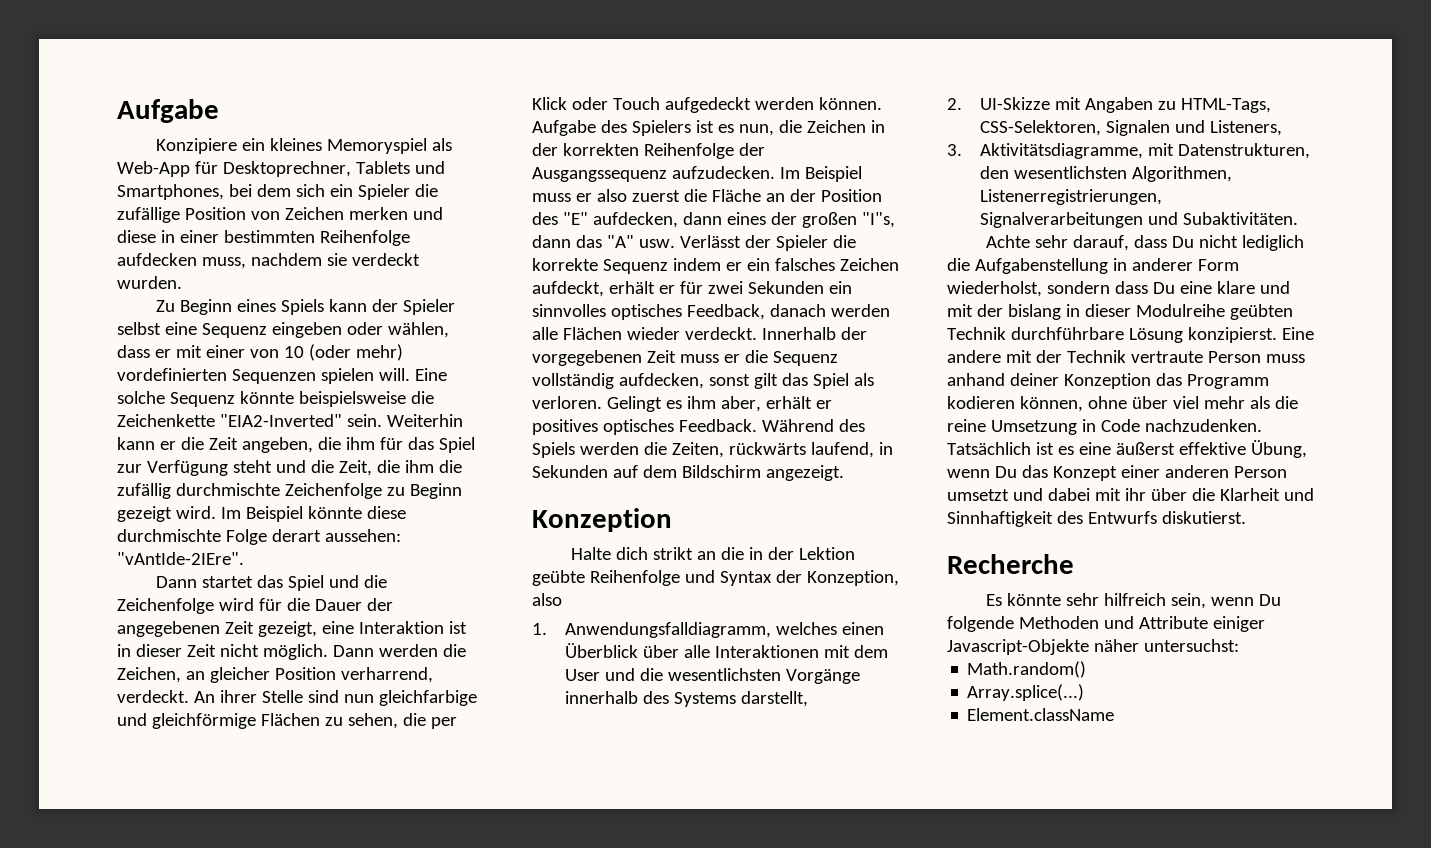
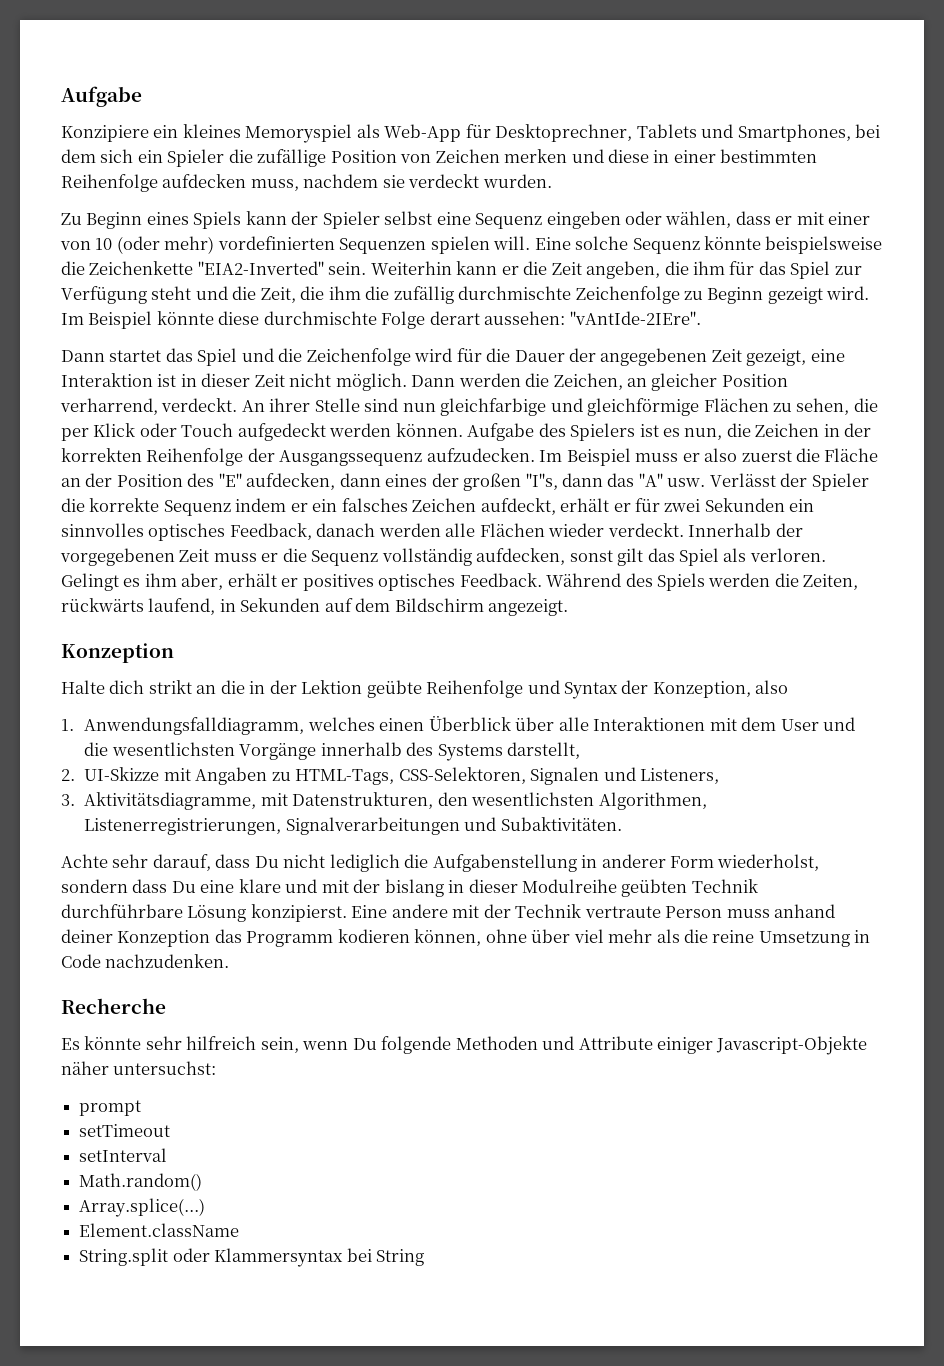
- Tatsächlich ist es eine äußerst effektive Übung, wenn Du das Konzept einer anderen Person umsetzt und dabei mit ihr über die Klarheit und Sinnhaftigkeit des Entwurfs diskutierst.
+ prompt
+ setTimeout
+ setInterval
+ String.split oder Klammersyntax bei String

